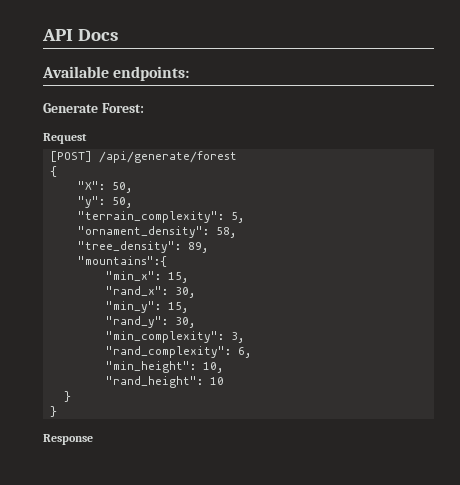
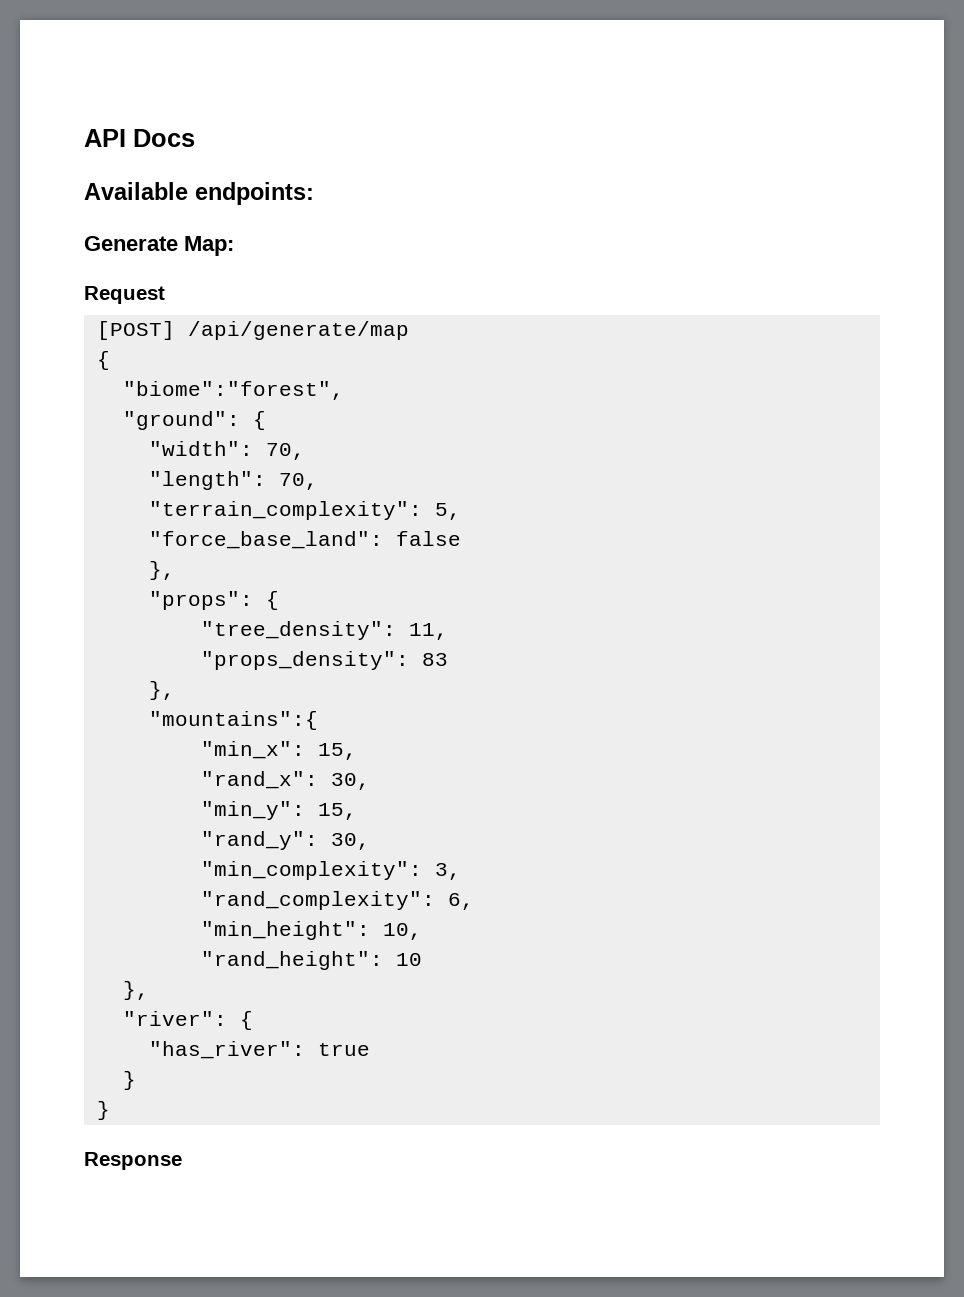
- Generate Forest:
+ Generate Map:
- [POST] /api/generate/forest
+ [POST] /api/generate/map
  {
- "X": 50,
- "y": 50,
+ "biome":"forest",
+ "ground": {
+ "width": 70,
+ "length": 70,
  "terrain_complexity": 5,
- "ornament_density": 58,
- "tree_density": 89,
+ "force_base_land": false
+ },
+ "props": {
+ "tree_density": 11,
+ "props_density": 83
+ },
  "rand_height": 10
+ },
+ "river": {
+ "has_river": true

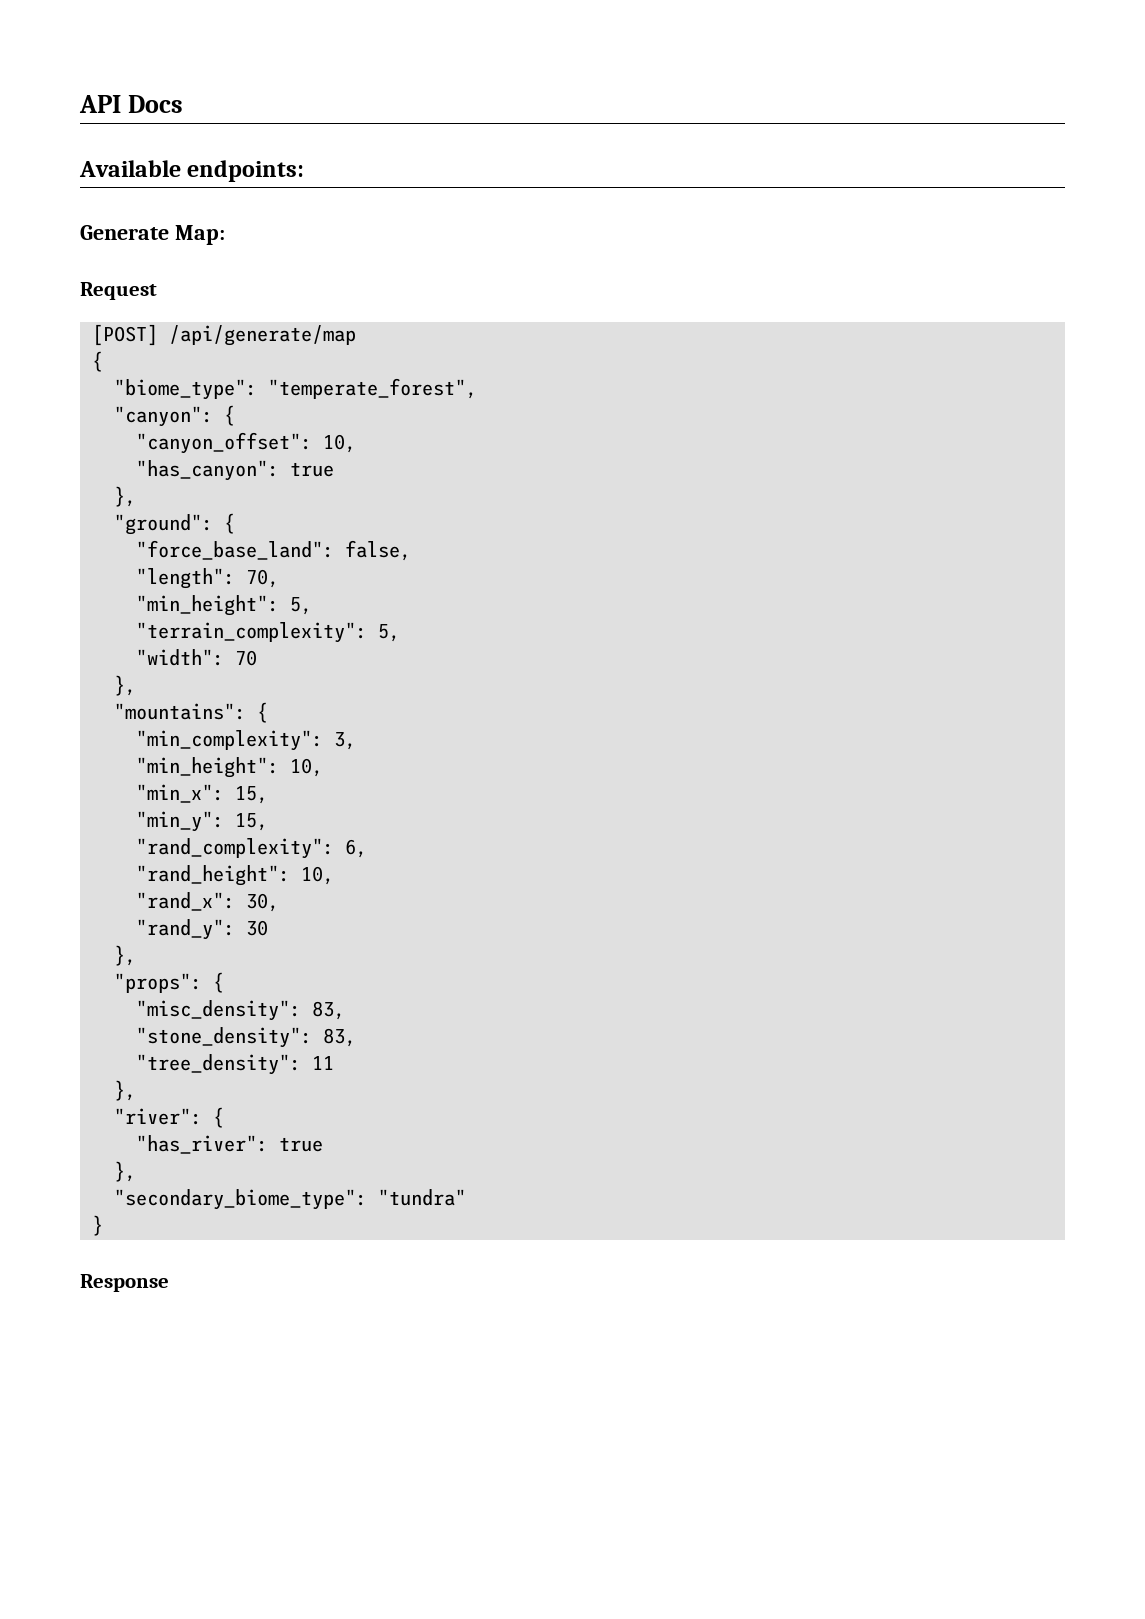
- "biome":"forest",
+ "biome_type": "temperate_forest",
+ "canyon": {
+ "canyon_offset": 10,
+ "has_canyon": true
+ },
- "width": 70,
+ "force_base_land": false,
+ "min_height": 5,
- "force_base_land": false
+ "width": 70
+ },
+ "mountains": {
+ "min_complexity": 3,
+ "min_height": 10,
+ "min_x": 15,
+ "min_y": 15,
+ "rand_complexity": 6,
+ "rand_height": 10,
+ "rand_x": 30,
+ "rand_y": 30
  },
  "props": {
- "tree_density": 11,
- "props_density": 83
- },
- "mountains":{
- "min_x": 15,
- "rand_x": 30,
- "min_y": 15,
- "rand_y": 30,
- "min_complexity": 3,
- "rand_complexity": 6,
- "min_height": 10,
- "rand_height": 10
+ "misc_density": 83,
+ "stone_density": 83,
+ "tree_density": 11
  "has_river": true
- }
+ },
+ "secondary_biome_type": "tundra"

